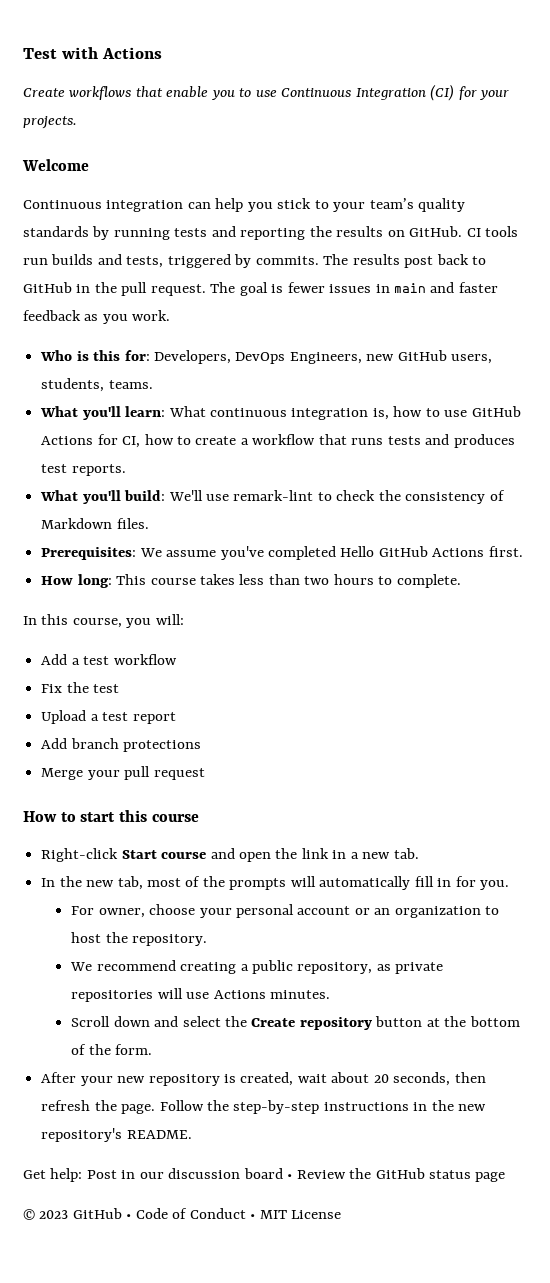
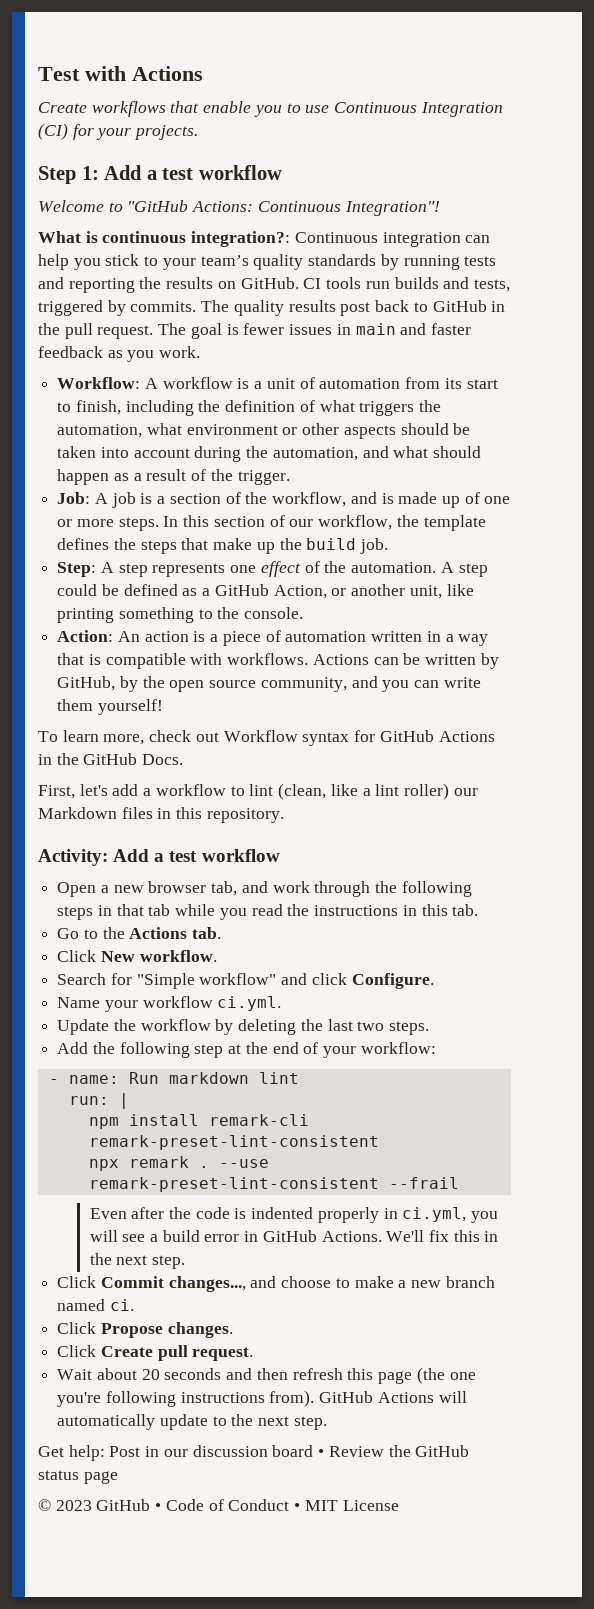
- Welcome
- Continuous integration can help you stick to your team’s quality standards by running tests and reporting the results on GitHub.
+ Step 1: Add a test workflow
+ Welcome to "GitHub Actions: Continuous Integration"!
+ What is continuous integration?: Continuous integration can help you stick to your team’s quality standards by running tests and reporting the results on GitHub.
- The results post back to GitHub in the pull request.
+ The quality results post back to GitHub in the pull request.
- Who is this for: Developers, DevOps Engineers, new GitHub users, students, teams.
- What you'll learn: What continuous integration is, how to use GitHub Actions for CI, how to create a workflow that runs tests and produces test reports.
- What you'll build: We'll use remark-lint to check the consistency of Markdown files.
- Prerequisites: We assume you've completed Hello GitHub Actions first.
- How long: This course takes less than two hours to complete.
- In this course, you will:
- Add a test workflow
- Fix the test
- Upload a test report
- Add branch protections
- Merge your pull request
- How to start this course
- Right-click Start course and open the link in a new tab.
- In the new tab, most of the prompts will automatically fill in for you.
- For owner, choose your personal account or an organization to host the repository.
- We recommend creating a public repository, as private repositories will use Actions minutes.
- Scroll down and select the Create repository button at the bottom of the form.
- After your new repository is created, wait about 20 seconds, then refresh the page. Follow the step-by-step instructions in the new repository's README.
+ Workflow: A workflow is a unit of automation from its start to finish, including the definition of what triggers the automation, what environment or other aspects should be taken into account during the automation, and what should happen as a result of the trigger.
+ Job: A job is a section of the workflow, and is made up of one or more steps. In this section of our workflow, the template defines the steps that make up the build job.
+ Step: A step represents one effect of the automation. A step could be defined as a GitHub Action, or another unit, like printing something to the console.
+ Action: An action is a piece of automation written in a way that is compatible with workflows. Actions can be written by GitHub, by the open source community, and you can write them yourself!
+ To learn more, check out Workflow syntax for GitHub Actions in the GitHub Docs.
+ First, let's add a workflow to lint (clean, like a lint roller) our Markdown files in this repository.
+ Activity: Add a test workflow
+ Open a new browser tab, and work through the following steps in that tab while you read the instructions in this tab.
+ Go to the Actions tab.
+ Click New workflow.
+ Search for "Simple workflow" and click Configure.
+ Name your workflow ci.yml.
+ Update the workflow by deleting the last two steps.
+ Add the following step at the end of your workflow:
+ - name: Run markdown lint
+ run: |
+ npm install remark-cli remark-preset-lint-consistent
+ npx remark . --use remark-preset-lint-consistent --frail
+ Even after the code is indented properly in ci.yml, you will see a build error in GitHub Actions. We'll fix this in the next step.
+ Click Commit changes..., and choose to make a new branch named ci.
+ Click Propose changes.
+ Click Create pull request.
+ Wait about 20 seconds and then refresh this page (the one you're following instructions from). GitHub Actions will automatically update to the next step.

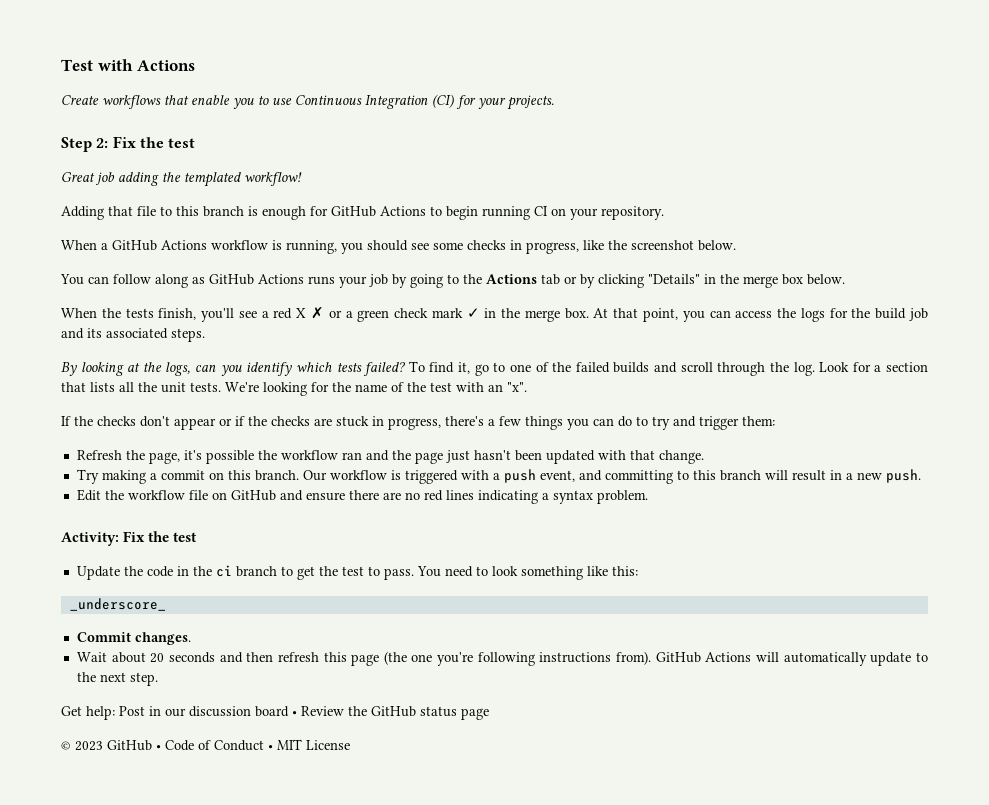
- Step 1: Add a test workflow
- Welcome to "GitHub Actions: Continuous Integration"!
- What is continuous integration?: Continuous integration can help you stick to your team’s quality standards by running tests and reporting the results on GitHub. CI tools run builds and tests, triggered by commits. The quality results post back to GitHub in the pull request. The goal is fewer issues in main and faster feedback as you work.
- Workflow: A workflow is a unit of automation from its start to finish, including the definition of what triggers the automation, what environment or other aspects should be taken into account during the automation, and what should happen as a result of the trigger.
- Job: A job is a section of the workflow, and is made up of one or more steps. In this section of our workflow, the template defines the steps that make up the build job.
- Step: A step represents one effect of the automation. A step could be defined as a GitHub Action, or another unit, like printing something to the console.
- Action: An action is a piece of automation written in a way that is compatible with workflows. Actions can be written by GitHub, by the open source community, and you can write them yourself!
- To learn more, check out Workflow syntax for GitHub Actions in the GitHub Docs.
- First, let's add a workflow to lint (clean, like a lint roller) our Markdown files in this repository.
- Activity: Add a test workflow
- Open a new browser tab, and work through the following steps in that tab while you read the instructions in this tab.
- Go to the Actions tab.
- Click New workflow.
- Search for "Simple workflow" and click Configure.
- Name your workflow ci.yml.
- Update the workflow by deleting the last two steps.
- Add the following step at the end of your workflow:
- - name: Run markdown lint
- run: |
- npm install remark-cli remark-preset-lint-consistent
- npx remark . --use remark-preset-lint-consistent --frail
- Even after the code is indented properly in ci.yml, you will see a build error in GitHub Actions. We'll fix this in the next step.
- Click Commit changes..., and choose to make a new branch named ci.
- Click Propose changes.
- Click Create pull request.
+ Step 2: Fix the test
+ Great job adding the templated workflow!
+ Adding that file to this branch is enough for GitHub Actions to begin running CI on your repository.
+ When a GitHub Actions workflow is running, you should see some checks in progress, like the screenshot below.
+ You can follow along as GitHub Actions runs your job by going to the Actions tab or by clicking "Details" in the merge box below.
+ When the tests finish, you'll see a red X ✗ or a green check mark ✓ in the merge box. At that point, you can access the logs for the build job and its associated steps.
+ By looking at the logs, can you identify which tests failed? To find it, go to one of the failed builds and scroll through the log. Look for a section that lists all the unit tests. We're looking for the name of the test with an "x".
+ If the checks don't appear or if the checks are stuck in progress, there's a few things you can do to try and trigger them:
+ Refresh the page, it's possible the workflow ran and the page just hasn't been updated with that change.
+ Try making a commit on this branch. Our workflow is triggered with a push event, and committing to this branch will result in a new push.
+ Edit the workflow file on GitHub and ensure there are no red lines indicating a syntax problem.
+ Activity: Fix the test
+ Update the code in the ci branch to get the test to pass. You need to look something like this:
+ _underscore_
+ Commit changes.

